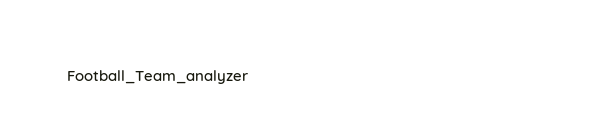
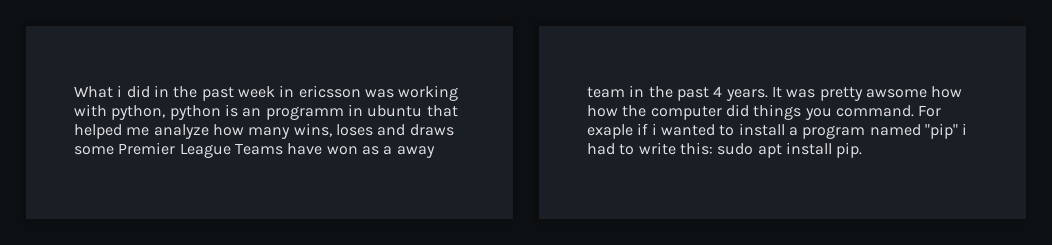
- Football_Team_analyzer
+ What i did in the past week in ericsson was working with python, python is an programm in ubuntu that helped me analyze how many wins, loses and draws some Premier League Teams have won as a away team in the past 4 years. It was pretty awsome how how the computer did things you command. For exaple if i wanted to install a program named "pip" i had to write this: sudo apt install pip.

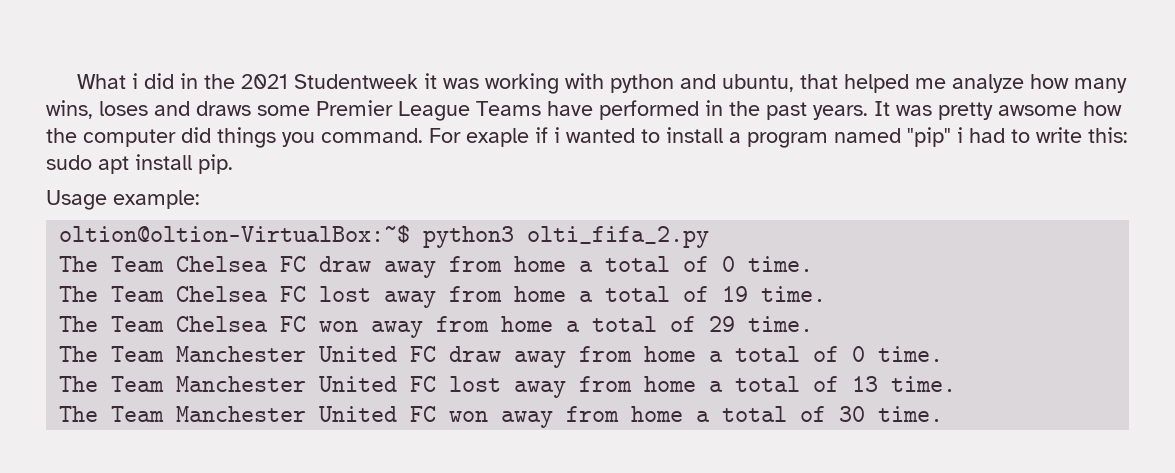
- What i did in the past week in ericsson was working with python, python is an programm in ubuntu that helped me analyze how many wins, loses and draws some Premier League Teams have won as a away team in the past 4 years.
+ What i did in the 2021 Studentweek it was working with python and ubuntu, that helped me analyze how many wins, loses and draws some Premier League Teams have performed in the past years.
- It was pretty awsome how how the computer did things you command.
+ It was pretty awsome how the computer did things you command.
+ Usage example:
+ oltion@oltion-VirtualBox:~$ python3 olti_fifa_2.py
+ The Team Chelsea FC draw away from home a total of 0 time.
+ The Team Chelsea FC lost away from home a total of 19 time.
+ The Team Chelsea FC won away from home a total of 29 time.
+ The Team Manchester United FC draw away from home a total of 0 time.
+ The Team Manchester United FC lost away from home a total of 13 time.
+ The Team Manchester United FC won away from home a total of 30 time.

